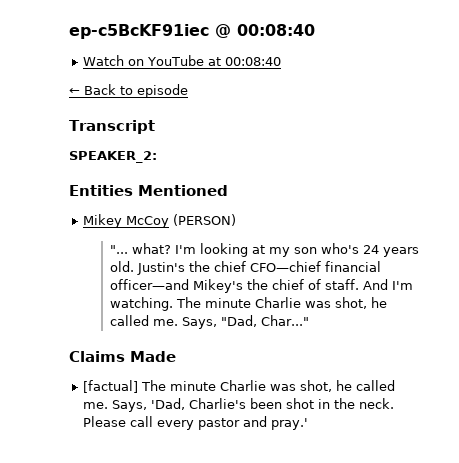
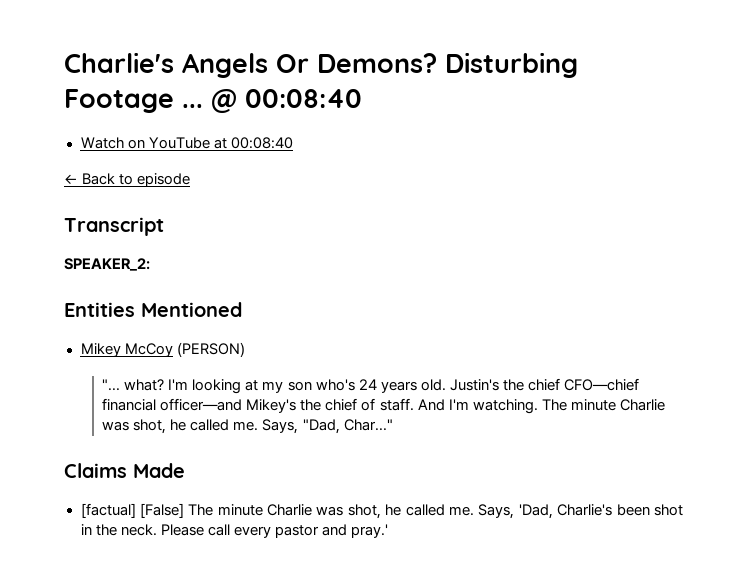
- ep-c5BcKF91iec @ 00:08:40
+ Charlie's Angels Or Demons? Disturbing Footage ... @ 00:08:40
- [factual] The minute Charlie was shot, he called me.
+ [factual] [False] The minute Charlie was shot, he called me.

